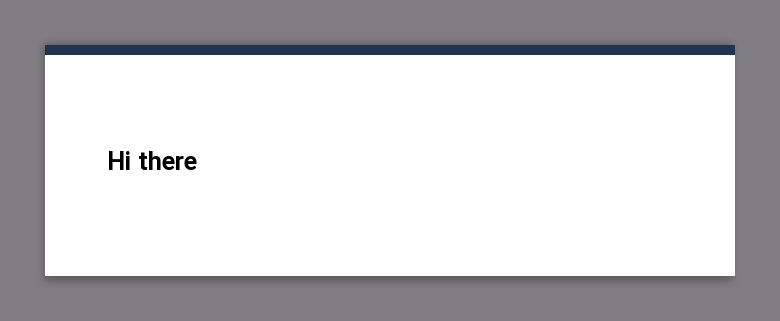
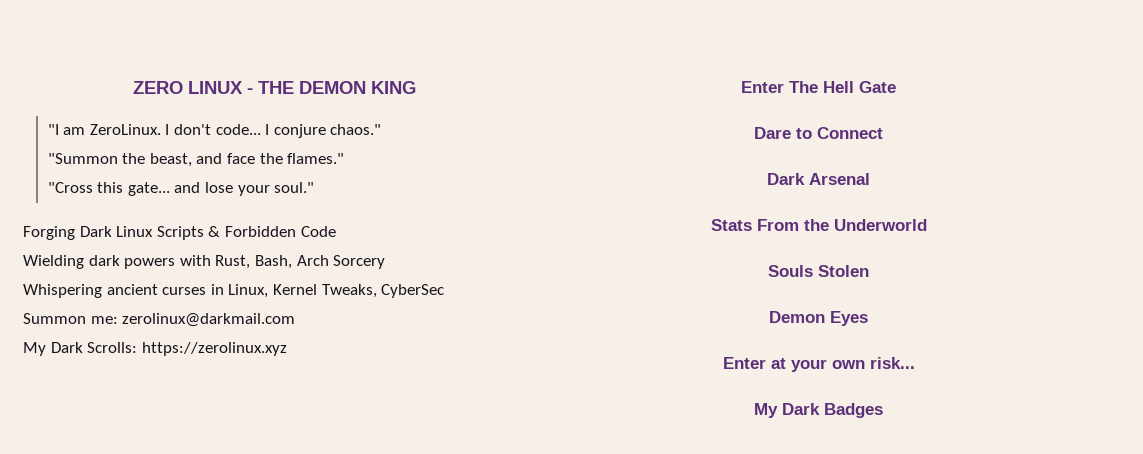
- Hi there
+ ZERO LINUX - THE DEMON KING
+ "I am ZeroLinux. I don't code... I conjure chaos."
+ "Summon the beast, and face the flames."
+ "Cross this gate... and lose your soul."
+ Forging Dark Linux Scripts & Forbidden Code
+ Wielding dark powers with Rust, Bash, Arch Sorcery
+ Whispering ancient curses in Linux, Kernel Tweaks, CyberSec
+ Summon me: zerolinux@darkmail.com
+ My Dark Scrolls: https://zerolinux.xyz
+ Enter The Hell Gate
+ Dare to Connect
+ Dark Arsenal
+ Stats From the Underworld
+ Souls Stolen
+ Demon Eyes
+ Enter at your own risk...
+ My Dark Badges

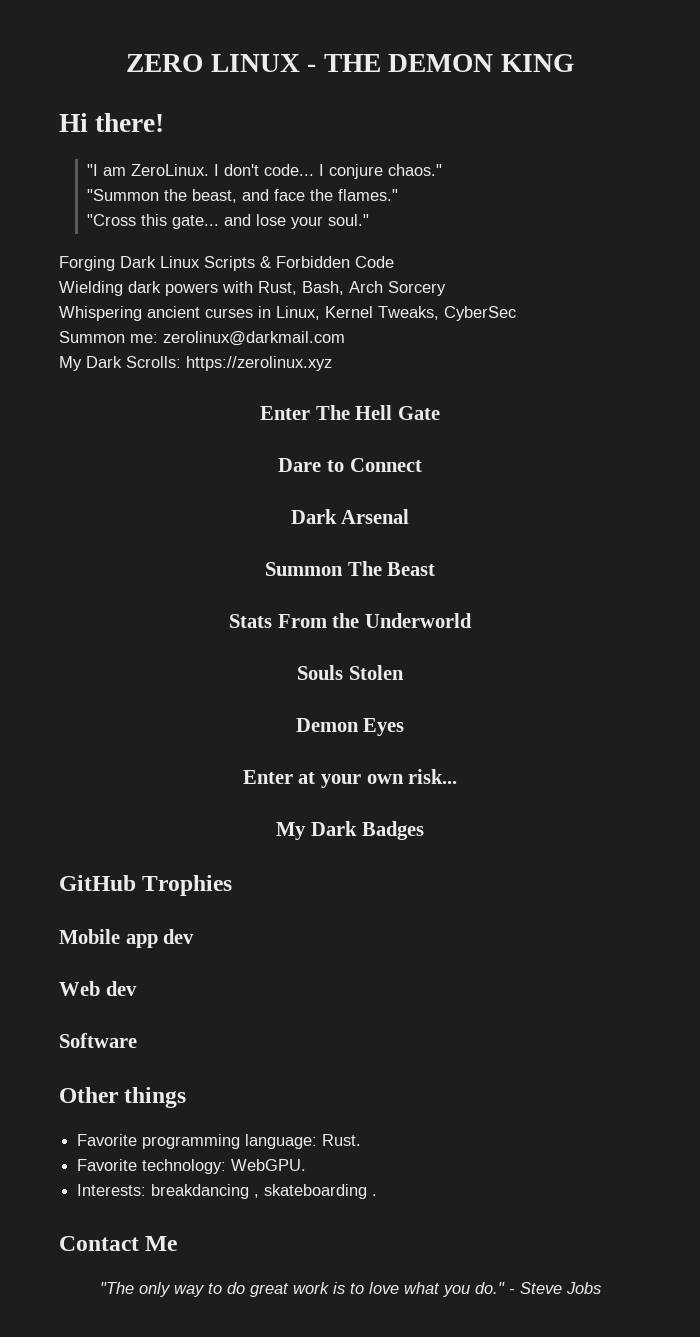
+ Hi there!
+ Summon The Beast
+ GitHub Trophies
+ Mobile app dev
+ Web dev
+ Software
+ Other things
+ Favorite programming language: Rust.
+ Favorite technology: WebGPU.
+ Interests: breakdancing , skateboarding .
+ Contact Me
+ "The only way to do great work is to love what you do." - Steve Jobs

